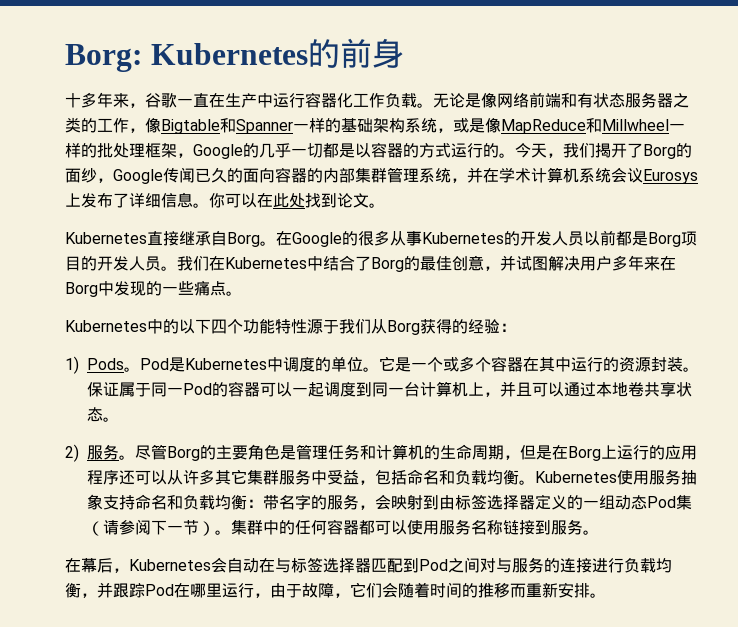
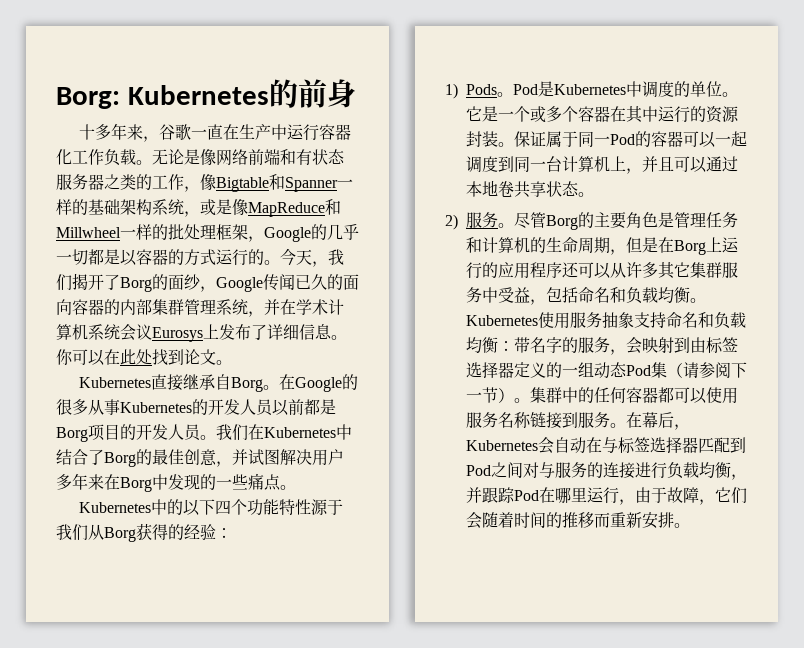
- 集群中的任何容器都可以使用服务名称链接到服务。
- 在幕后，Kubernetes会自动在与标签选择器匹配到Pod之间对与服务的连接进行负载均衡，并跟踪Pod在哪里运行，由于故障，它们会随着时间的推移而重新安排。
+ 集群中的任何容器都可以使用服务名称链接到服务。在幕后，Kubernetes会自动在与标签选择器匹配到Pod之间对与服务的连接进行负载均衡，并跟踪Pod在哪里运行，由于故障，它们会随着时间的推移而重新安排。

